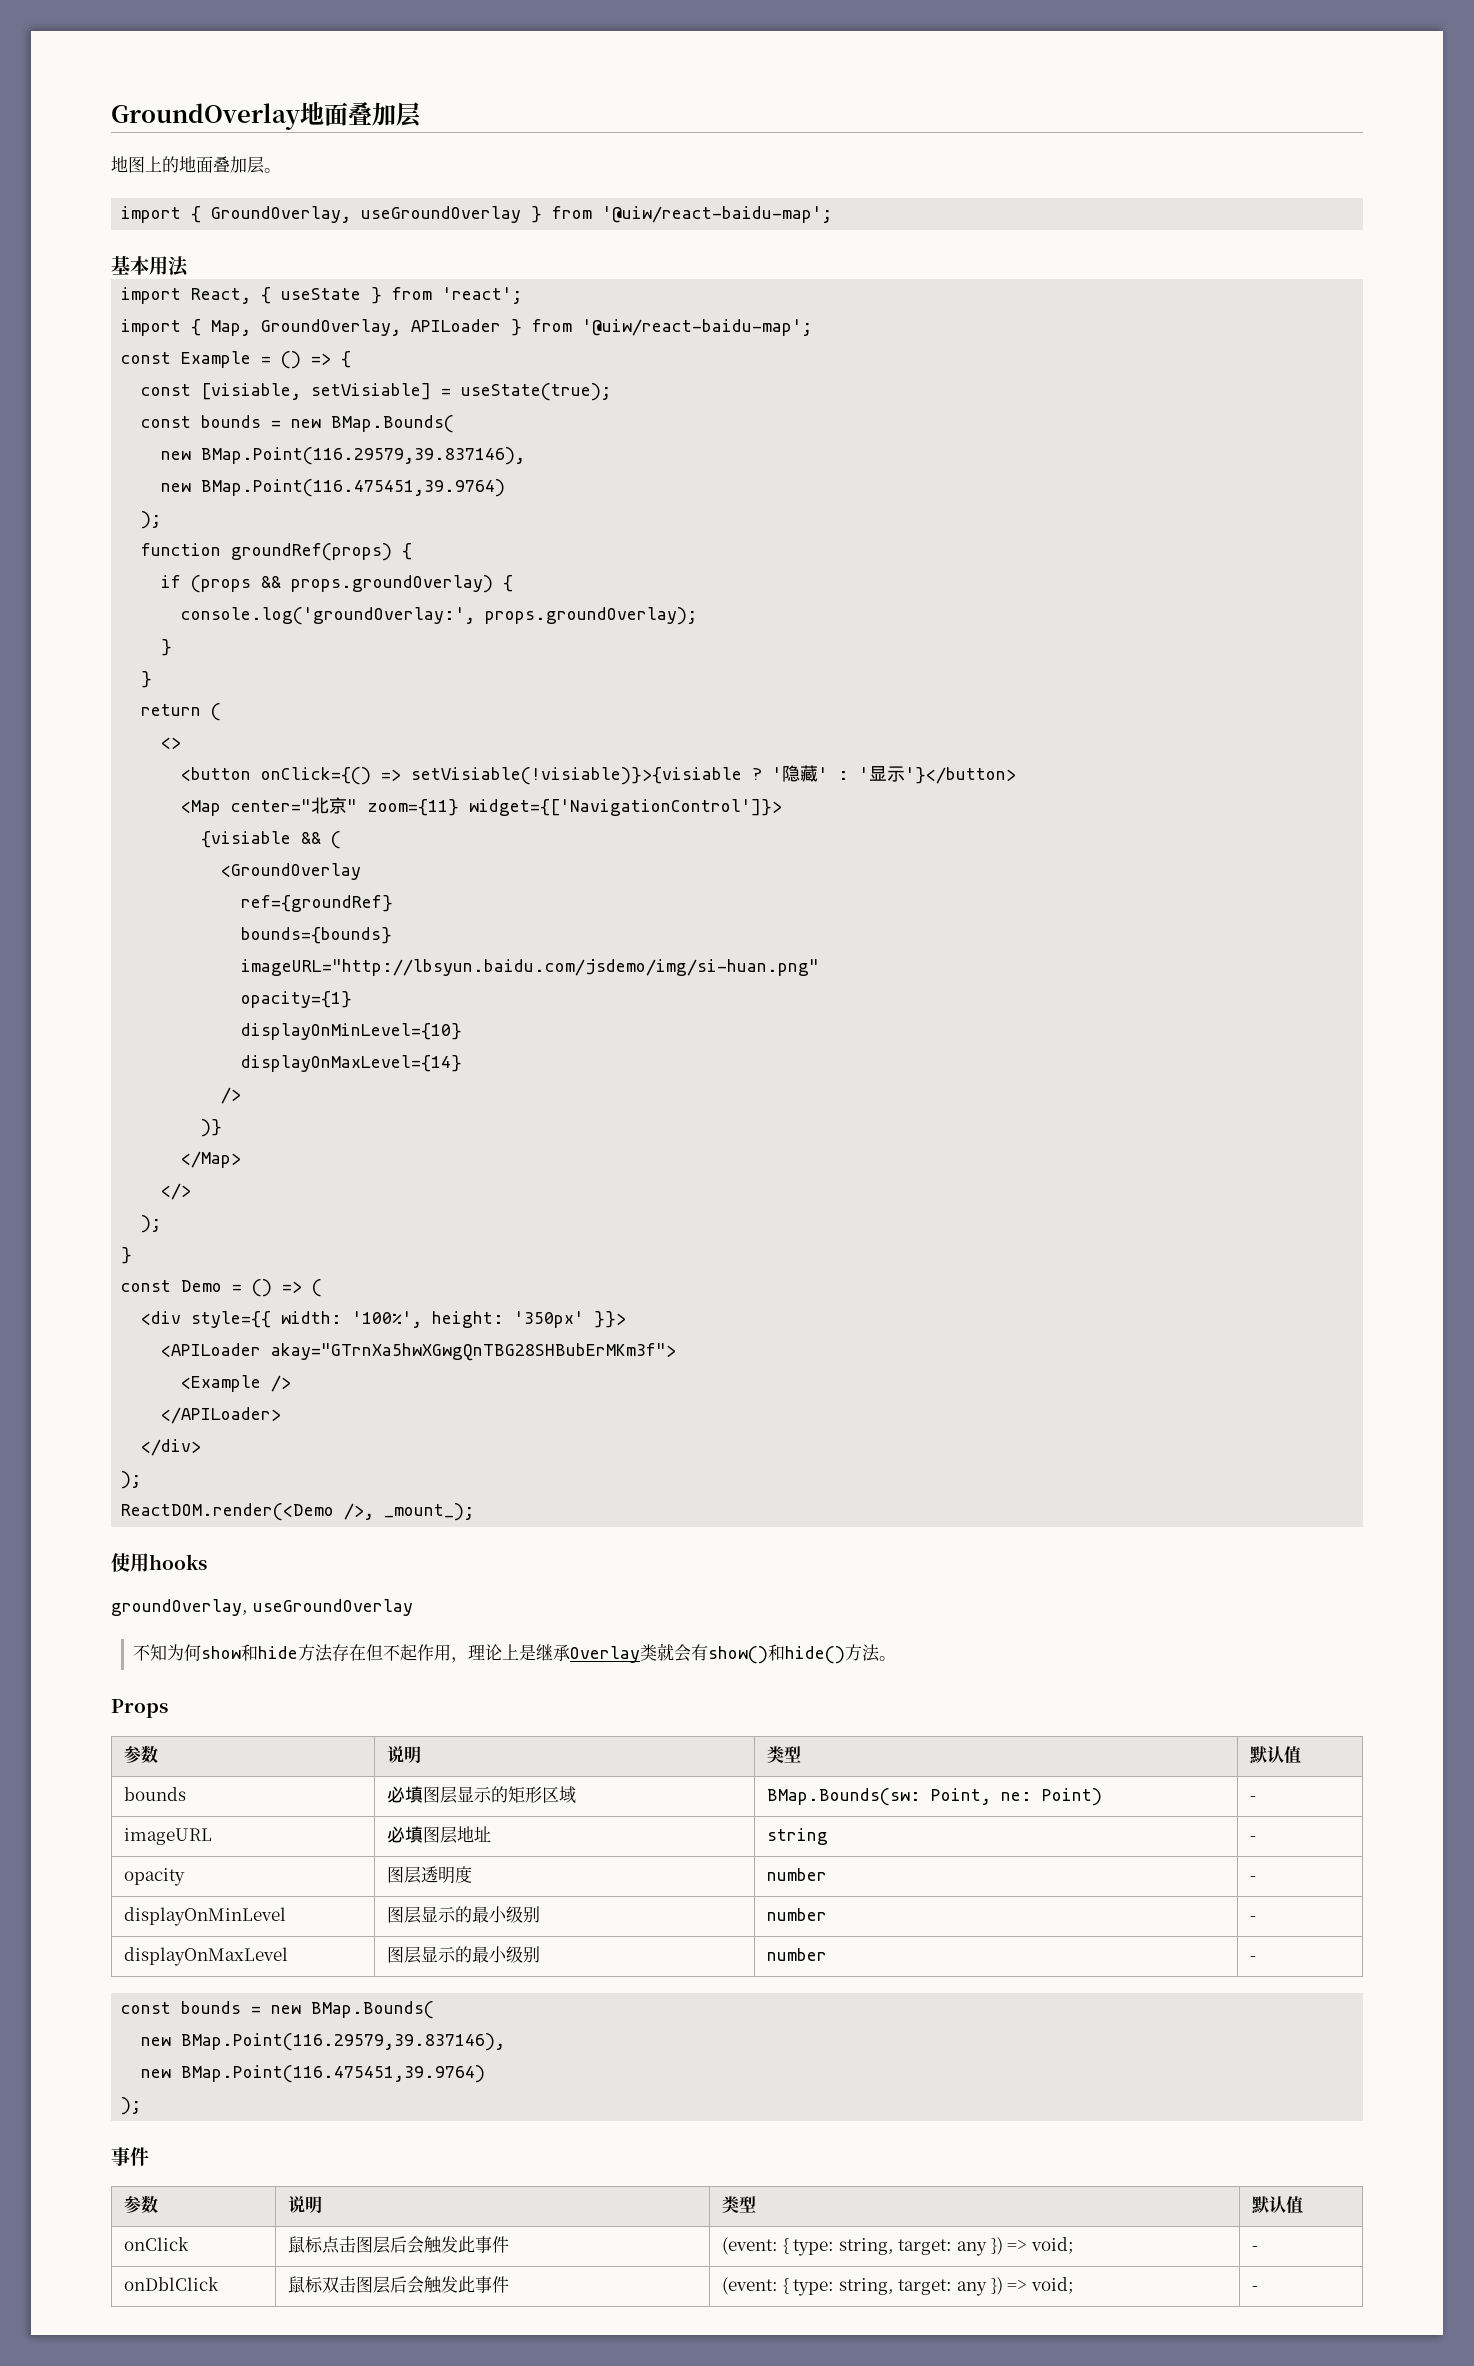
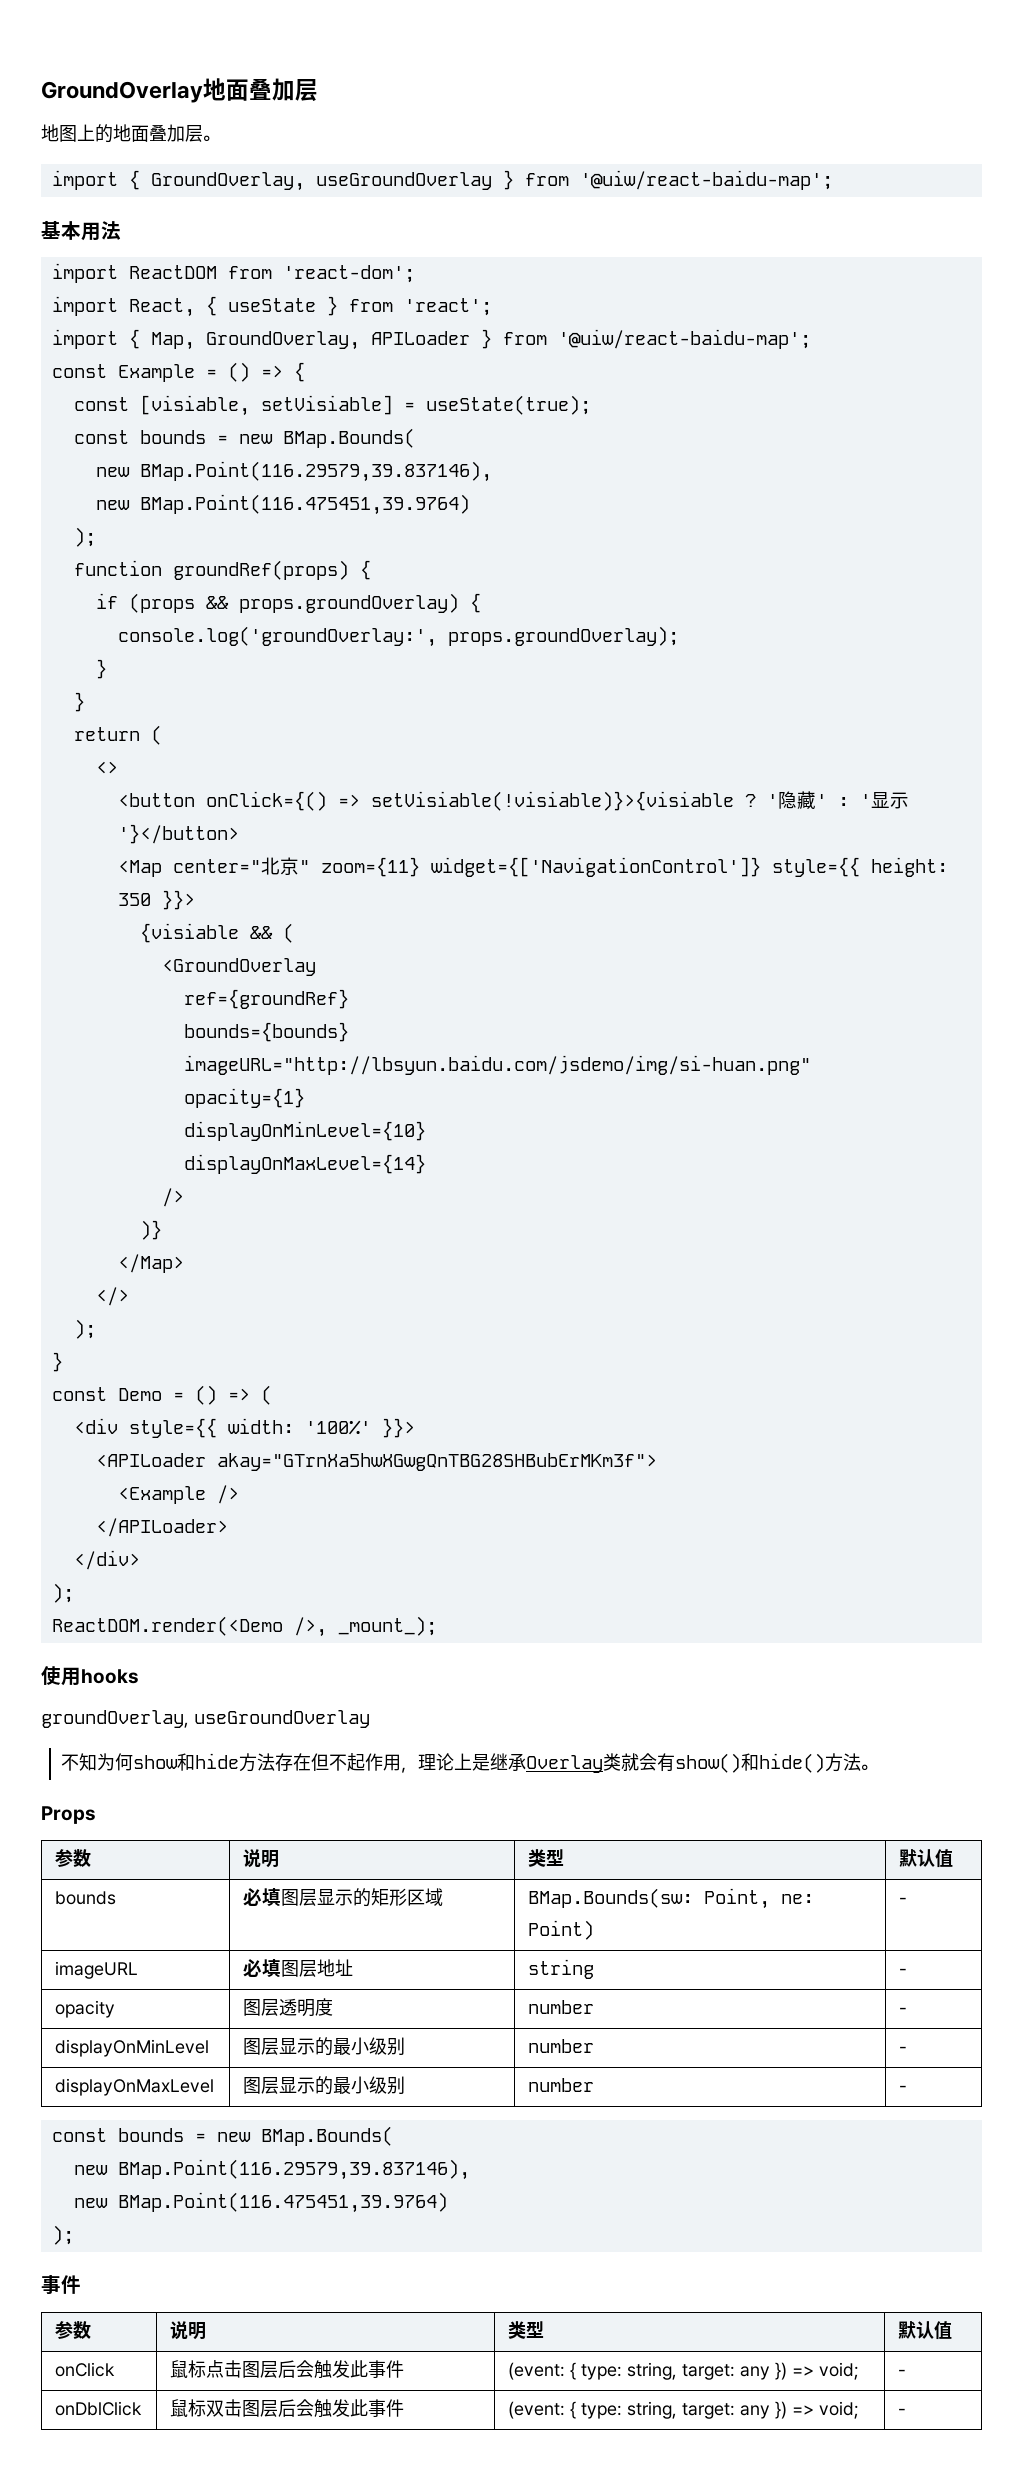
+ import ReactDOM from 'react-dom';
- <Map center="北京" zoom={11} widget={['NavigationControl']}>
+ <Map center="北京" zoom={11} widget={['NavigationControl']} style={{ height: 350 }}>
- <div style={{ width: '100%', height: '350px' }}>
+ <div style={{ width: '100%' }}>

